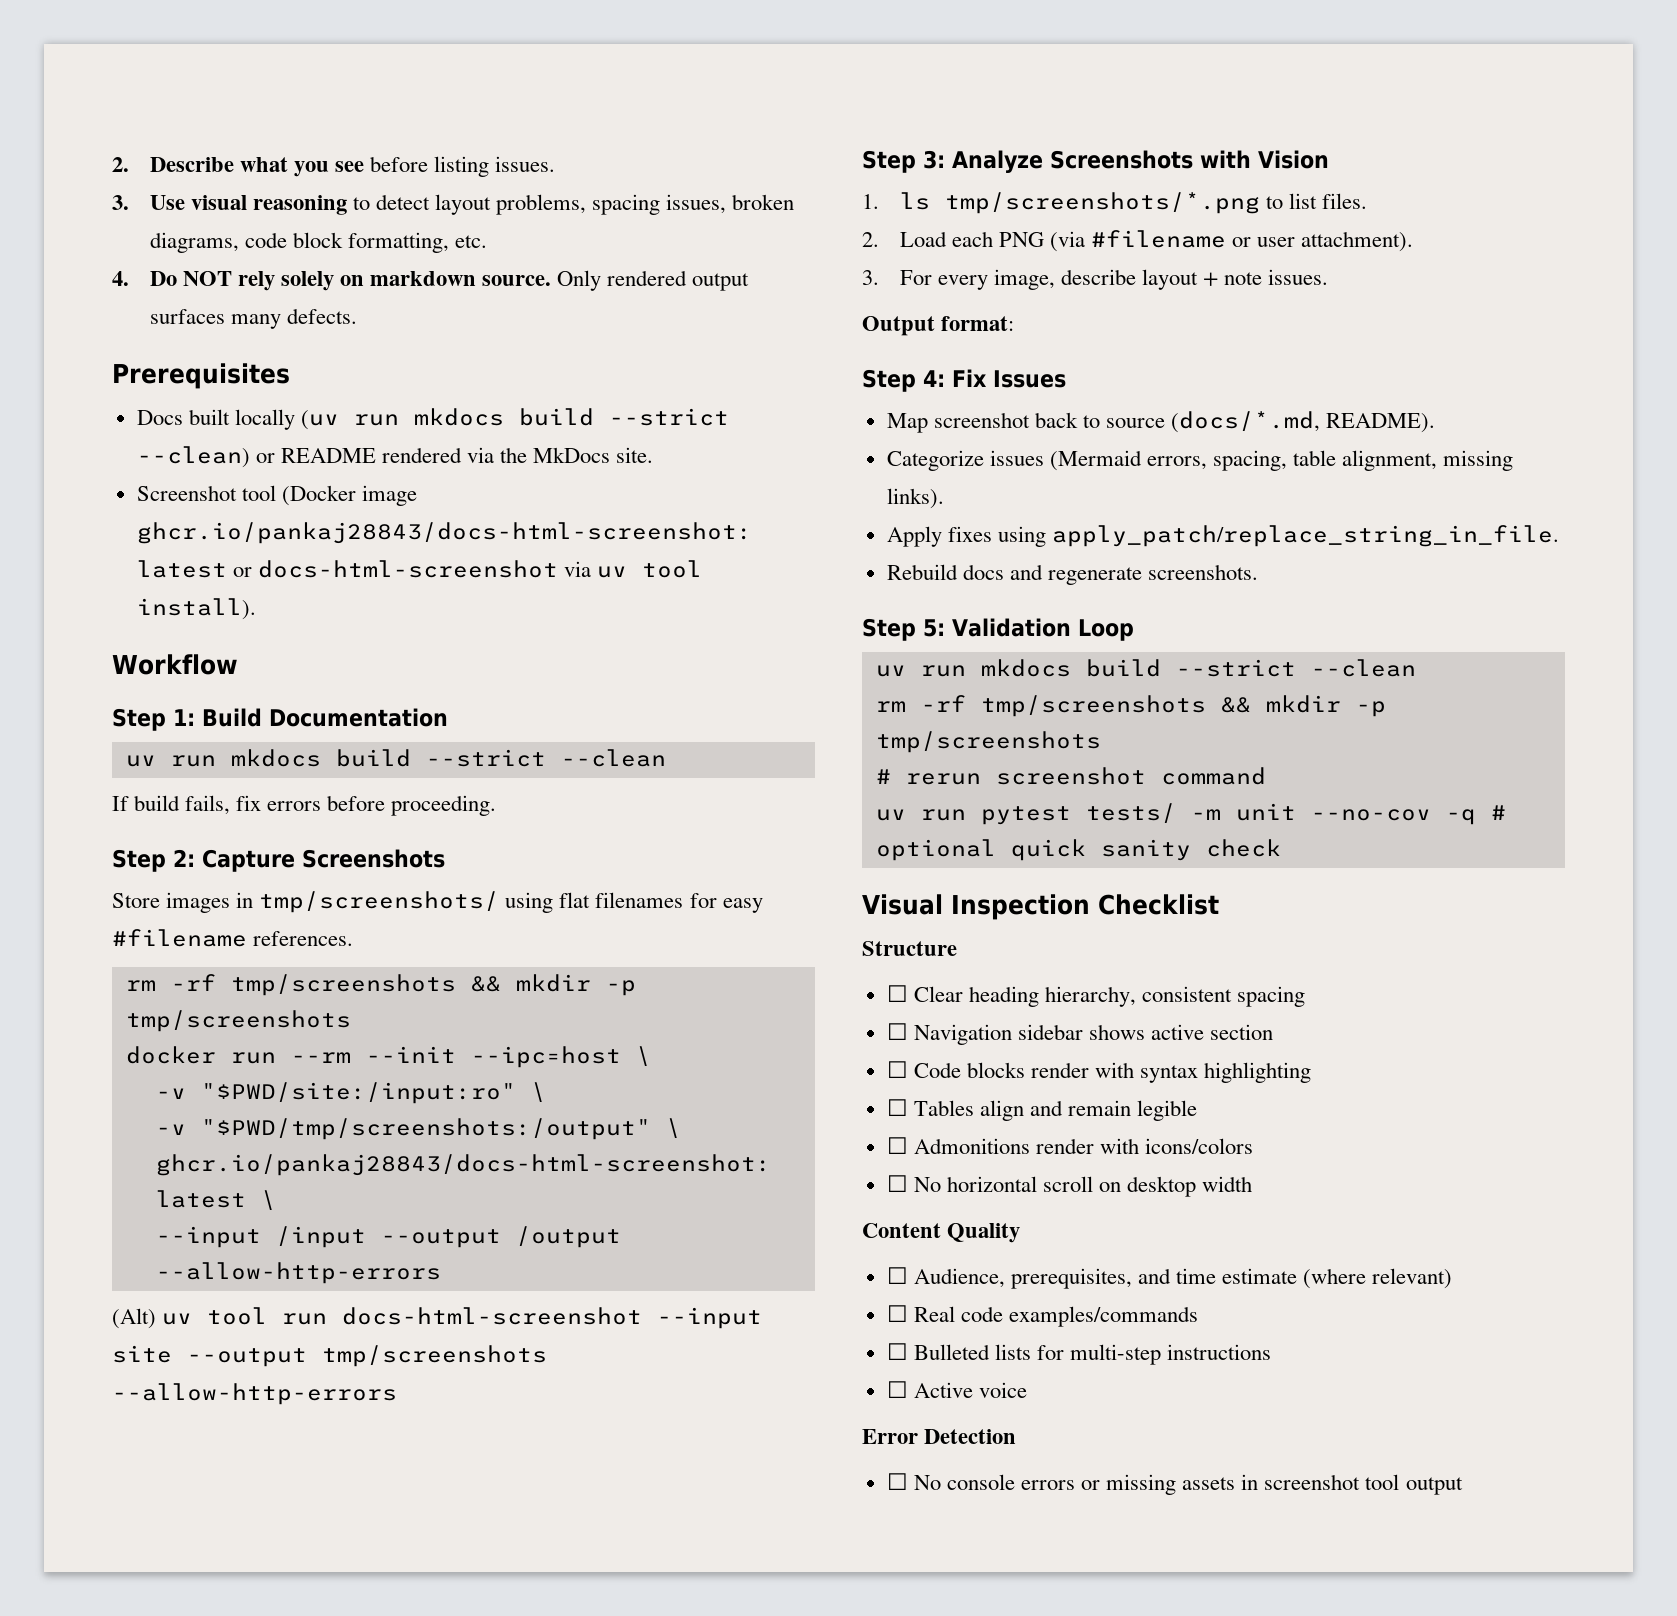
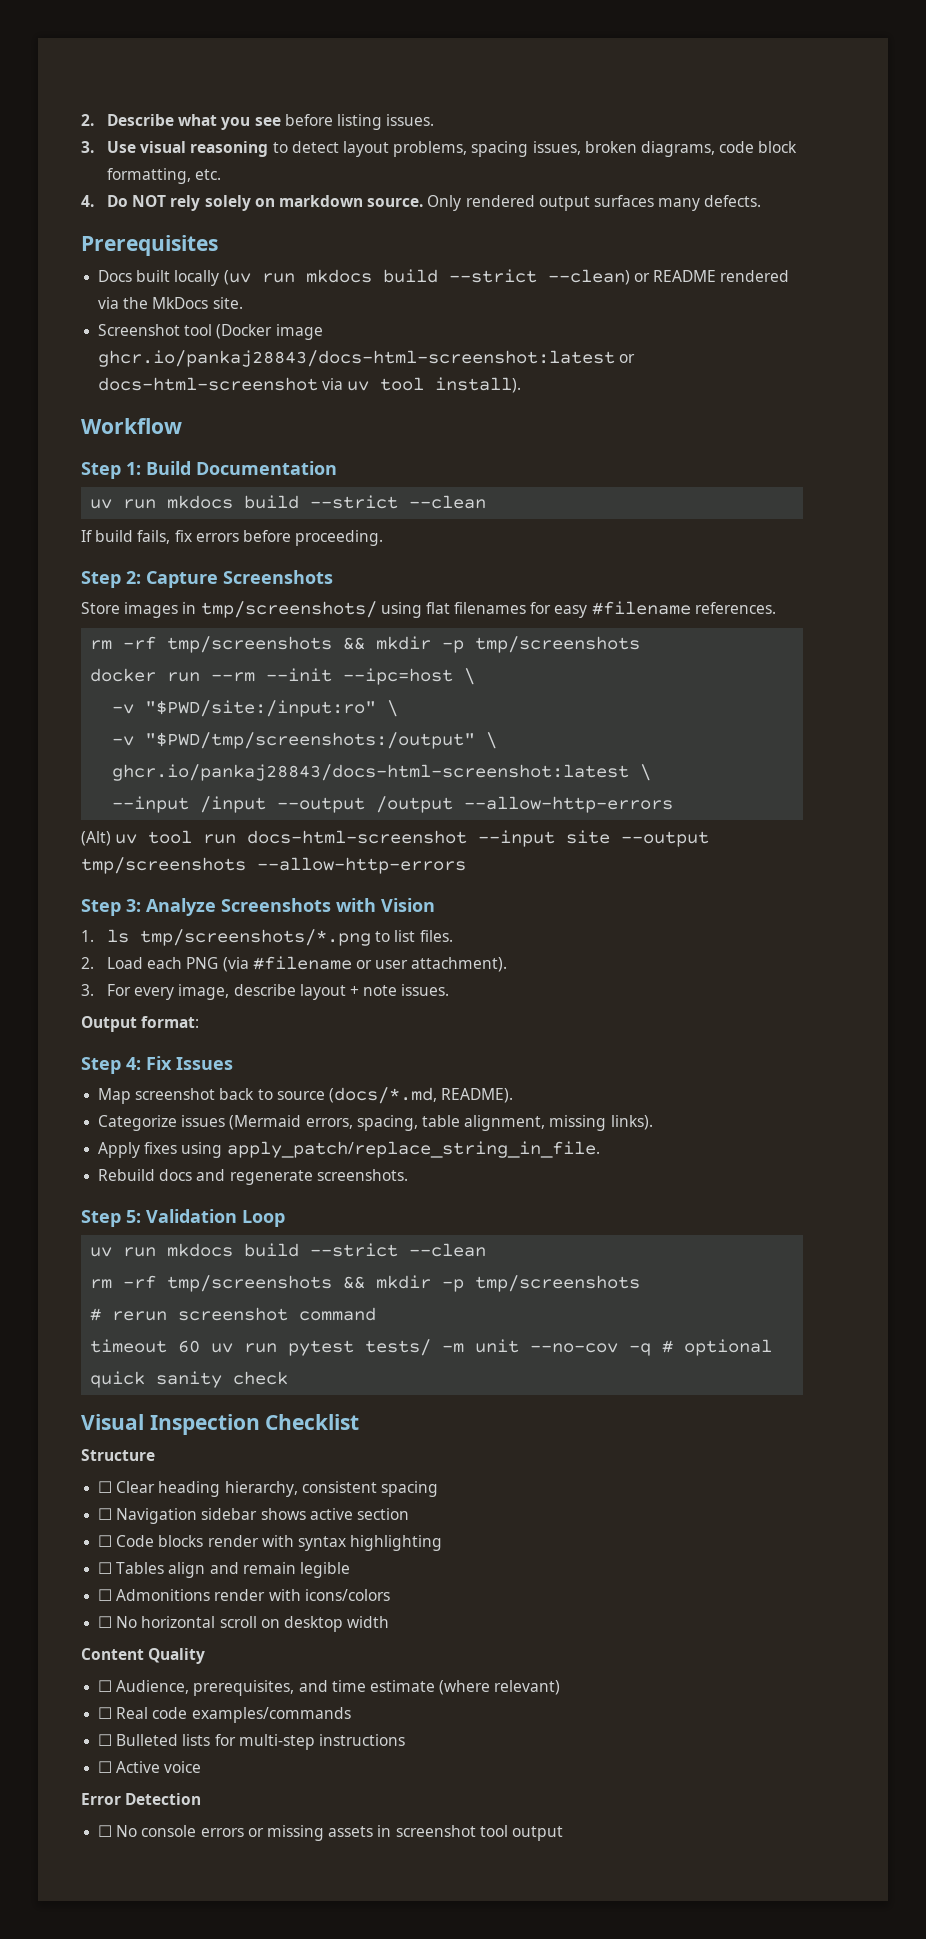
- uv run pytest tests/ -m unit --no-cov -q # optional quick sanity check
+ timeout 60 uv run pytest tests/ -m unit --no-cov -q # optional quick sanity check

